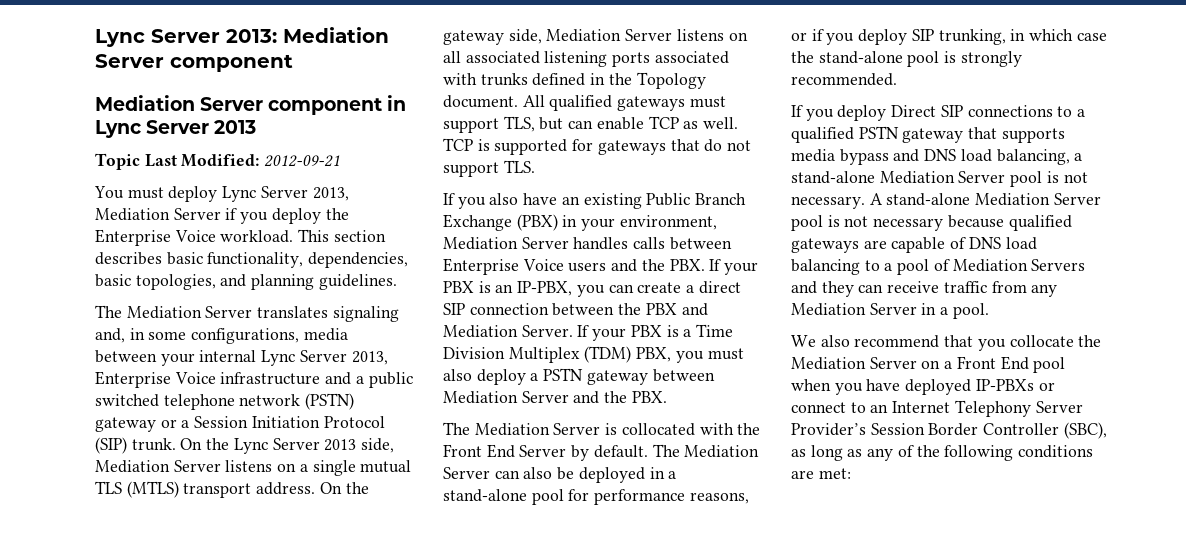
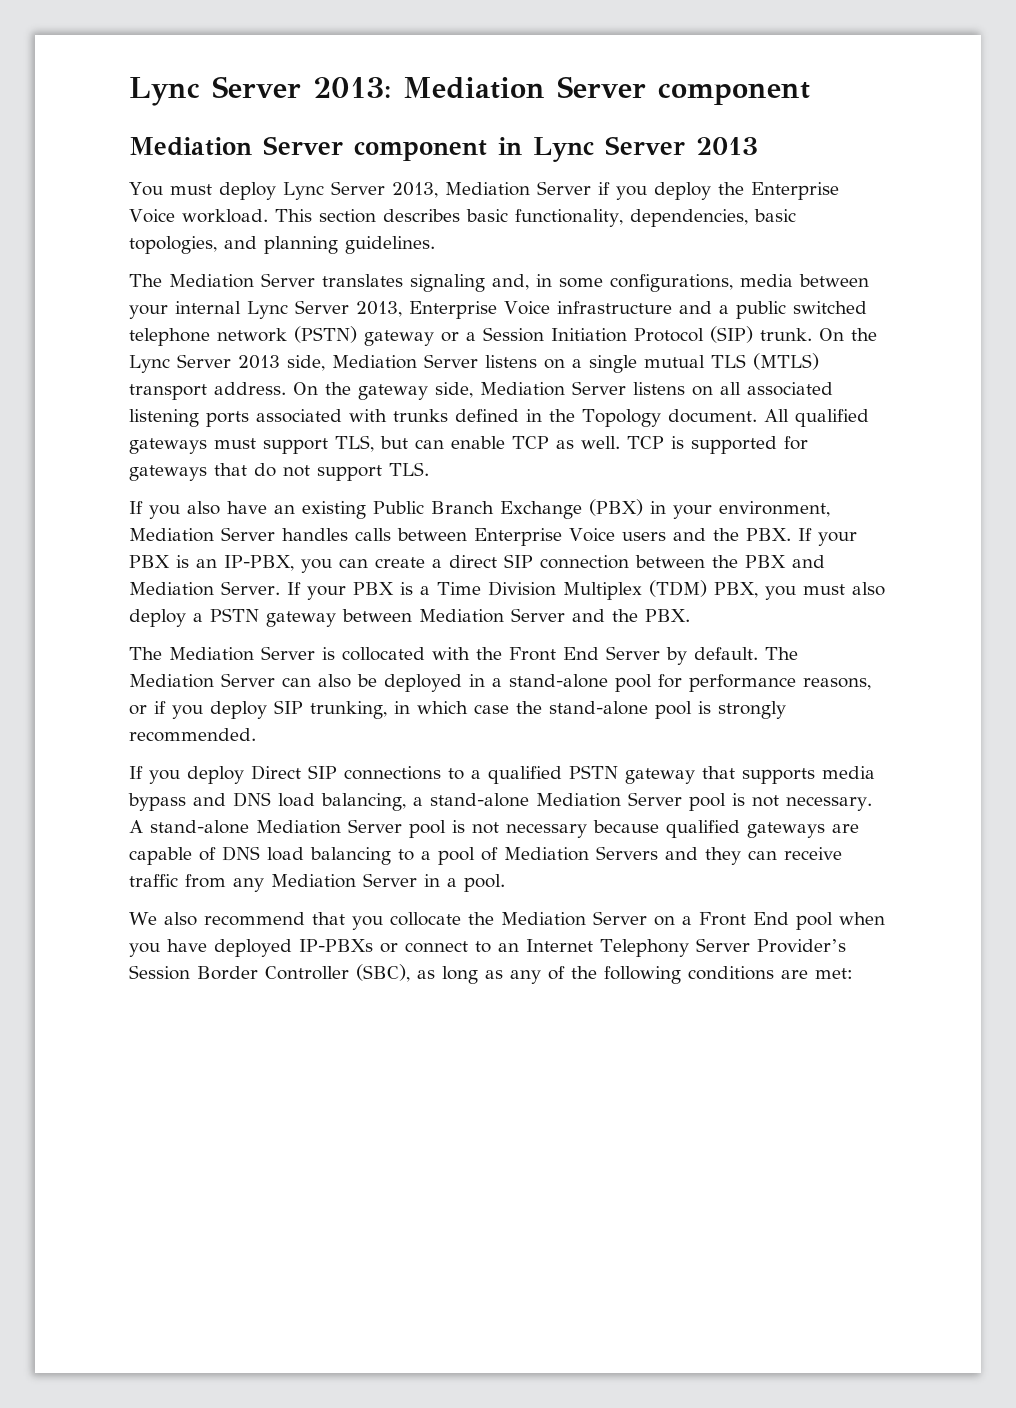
- Topic Last Modified: 2012-09-21

